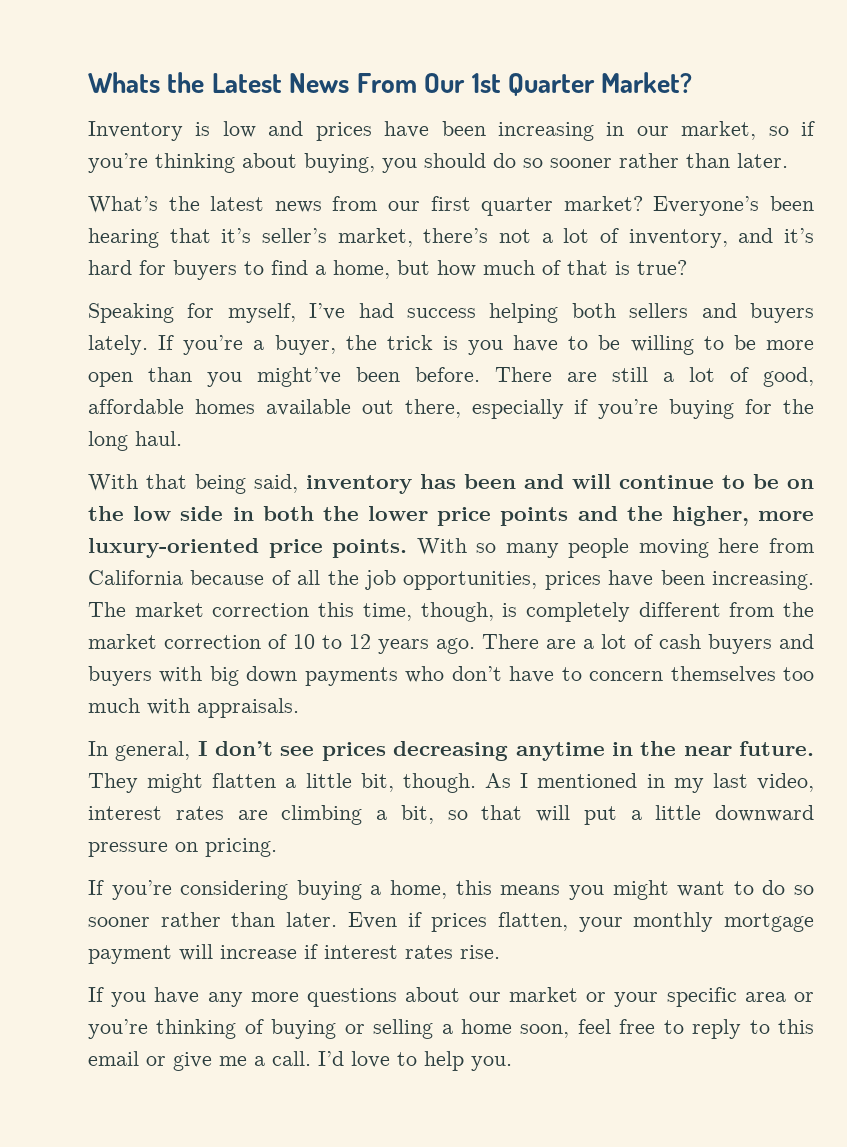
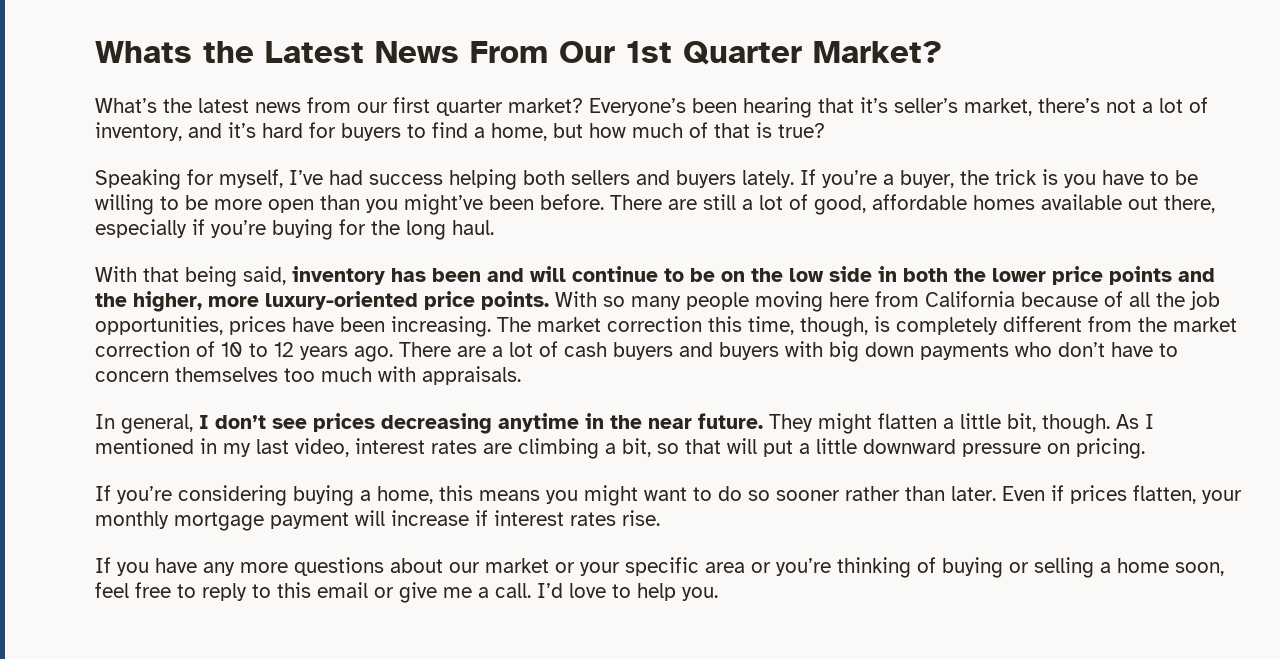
- Inventory is low and prices have been increasing in our market, so if you’re thinking about buying, you should do so sooner rather than later.

